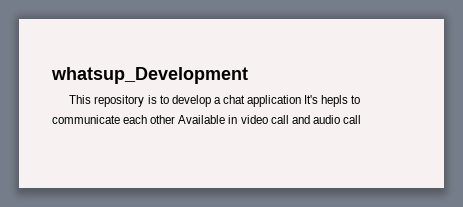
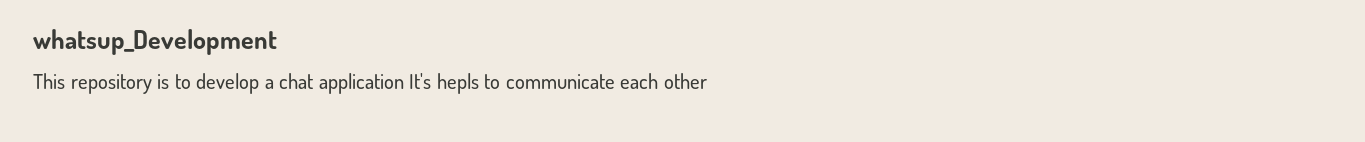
- This repository is to develop a chat application It's hepls to communicate each other Available in video call and audio call
+ This repository is to develop a chat application It's hepls to communicate each other

